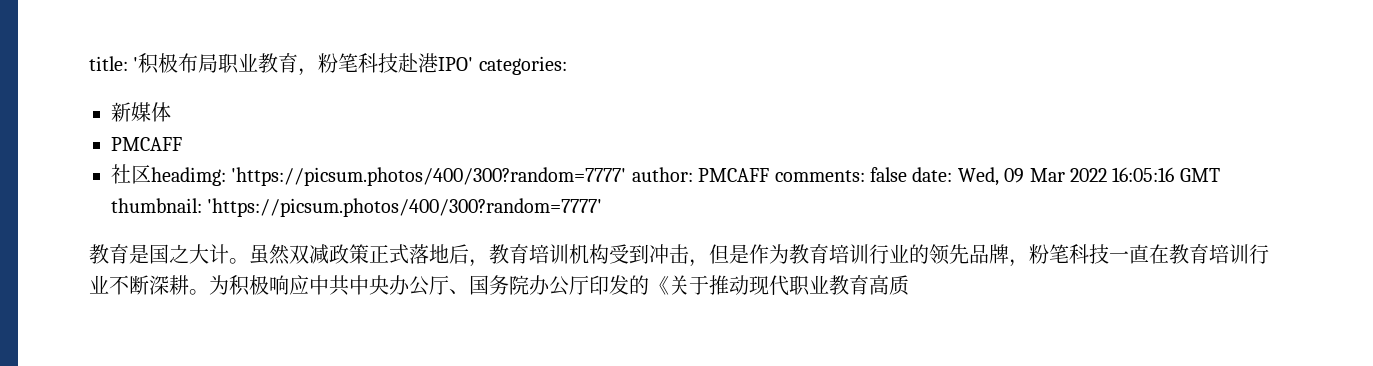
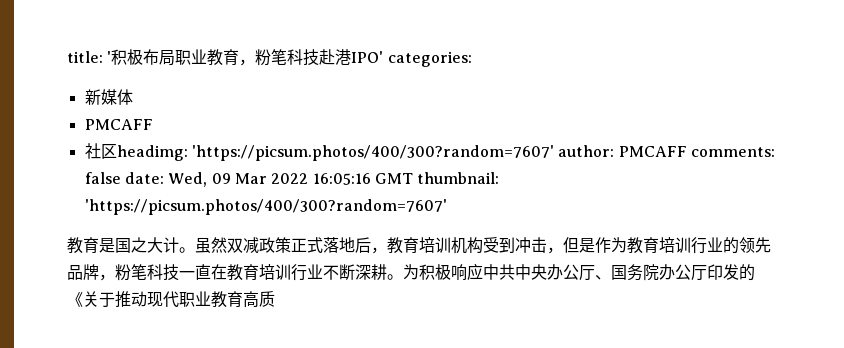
- 社区headimg: 'https://picsum.photos/400/300?random=7777' author: PMCAFF comments: false date: Wed, 09 Mar 2022 16:05:16 GMT thumbnail: 'https://picsum.photos/400/300?random=7777'
+ 社区headimg: 'https://picsum.photos/400/300?random=7607' author: PMCAFF comments: false date: Wed, 09 Mar 2022 16:05:16 GMT thumbnail: 'https://picsum.photos/400/300?random=7607'

